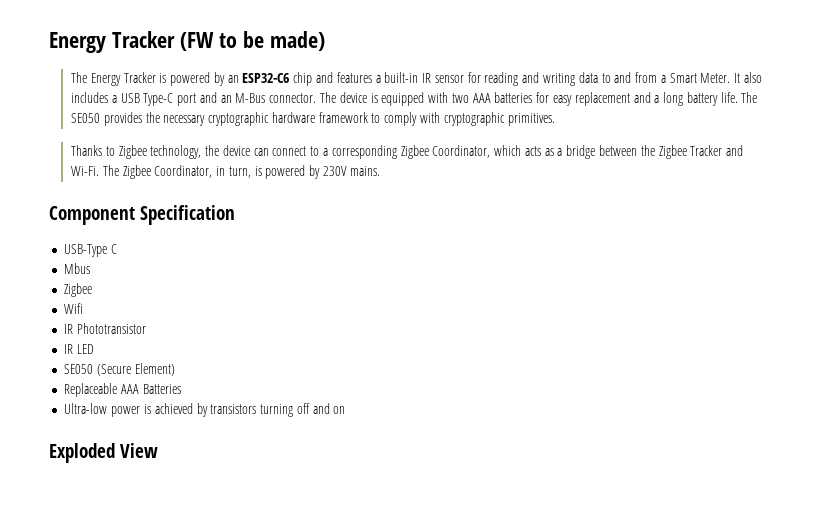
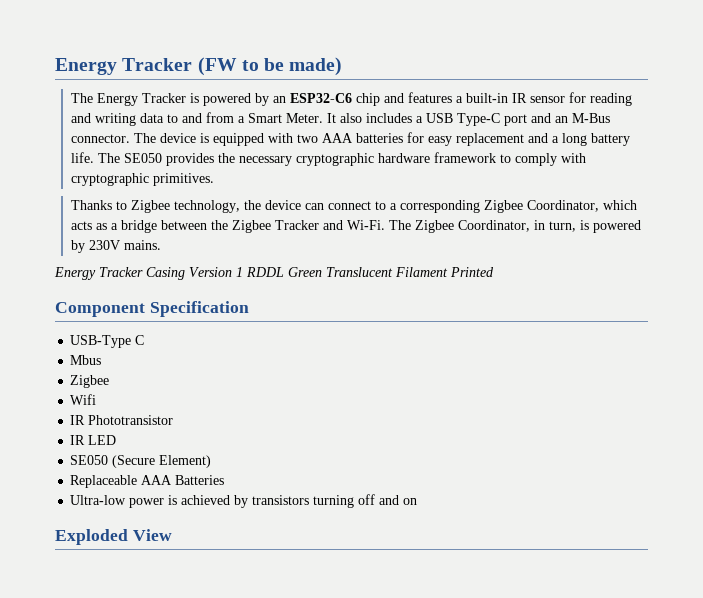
+ Energy Tracker Casing Version 1 RDDL Green Translucent Filament Printed

